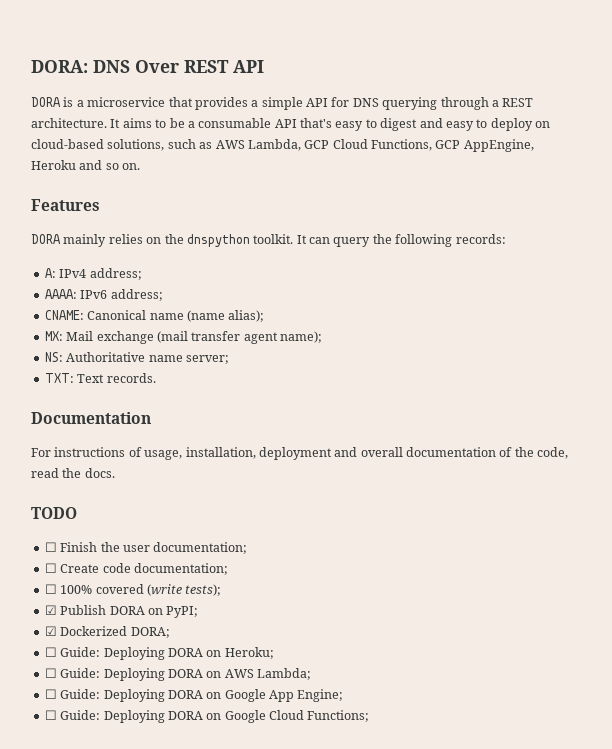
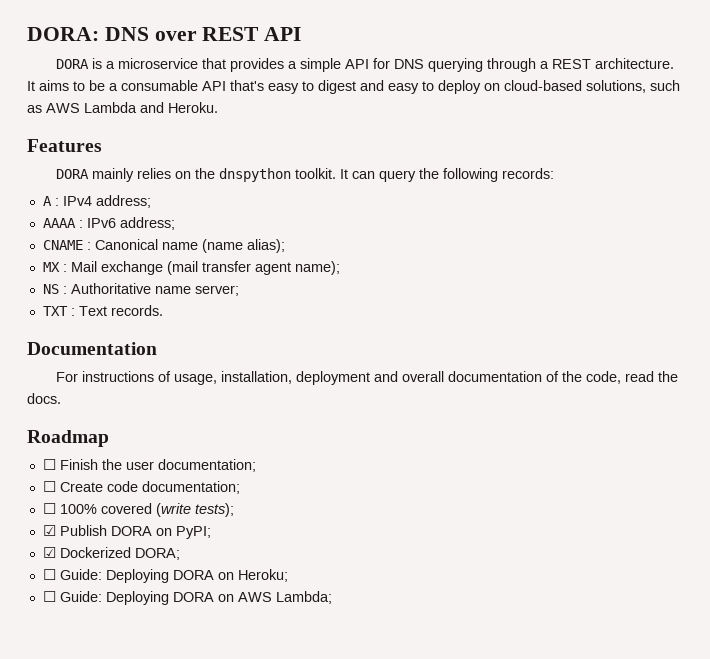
- DORA: DNS Over REST API
+ DORA: DNS over REST API
- It aims to be a consumable API that's easy to digest and easy to deploy on cloud-based solutions, such as AWS Lambda, GCP Cloud Functions, GCP AppEngine, Heroku and so on.
+ It aims to be a consumable API that's easy to digest and easy to deploy on cloud-based solutions, such as AWS Lambda and Heroku.
- A: IPv4 address;
+ A : IPv4 address;
- AAAA: IPv6 address;
+ AAAA : IPv6 address;
- CNAME: Canonical name (name alias);
+ CNAME : Canonical name (name alias);
- MX: Mail exchange (mail transfer agent name);
+ MX : Mail exchange (mail transfer agent name);
- NS: Authoritative name server;
+ NS : Authoritative name server;
- TXT: Text records.
+ TXT : Text records.
- TODO
+ Roadmap
- ☐ Guide: Deploying DORA on Google App Engine;
- ☐ Guide: Deploying DORA on Google Cloud Functions;

